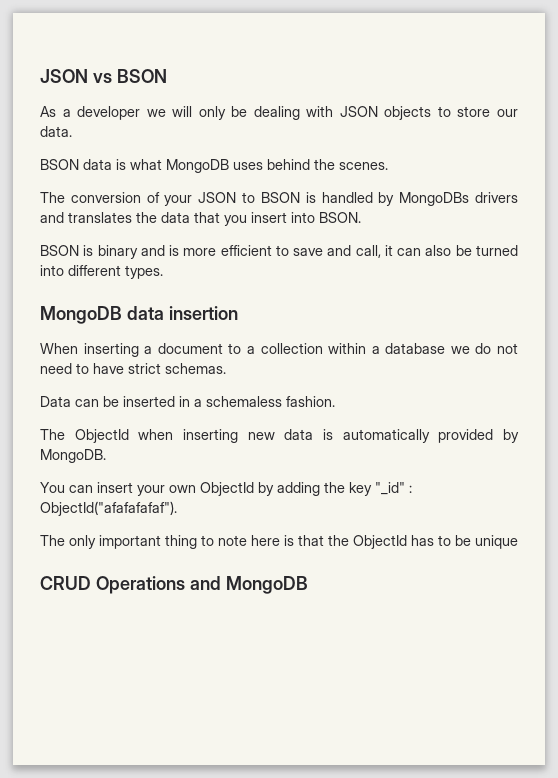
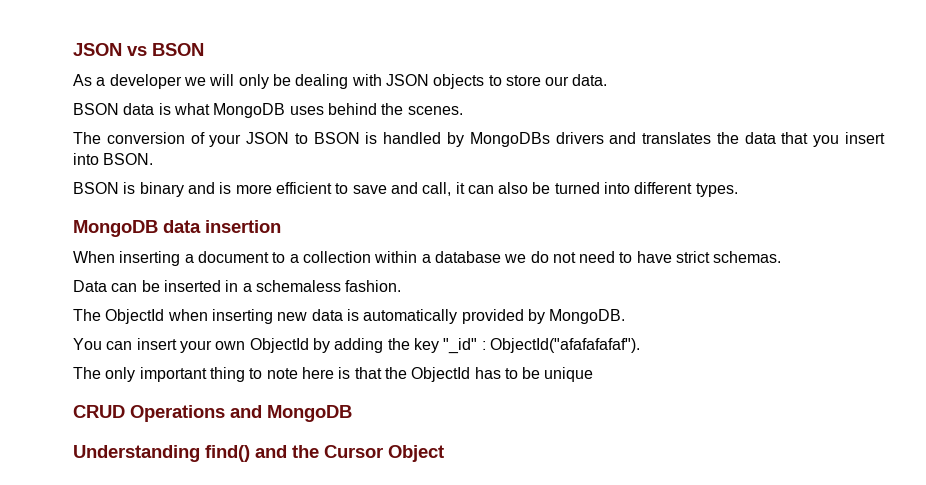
+ Understanding find() and the Cursor Object

